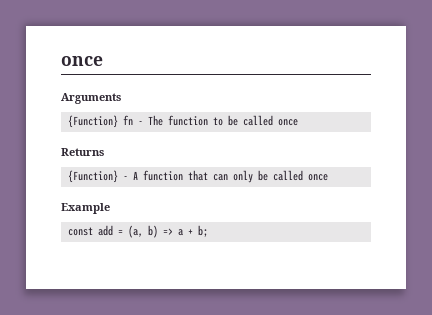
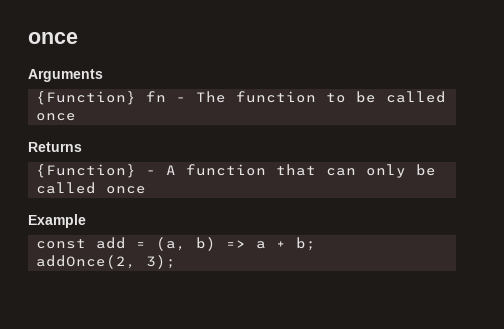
+ addOnce(2, 3);

